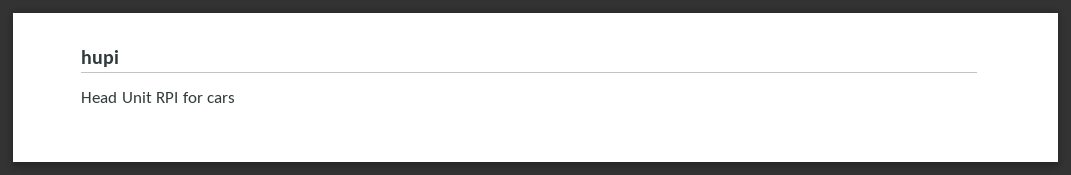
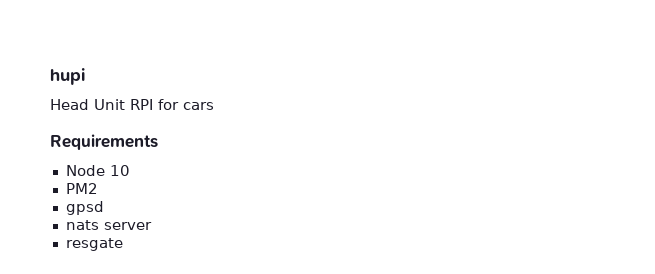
+ Requirements
+ Node 10
+ PM2
+ gpsd
+ nats server
+ resgate

